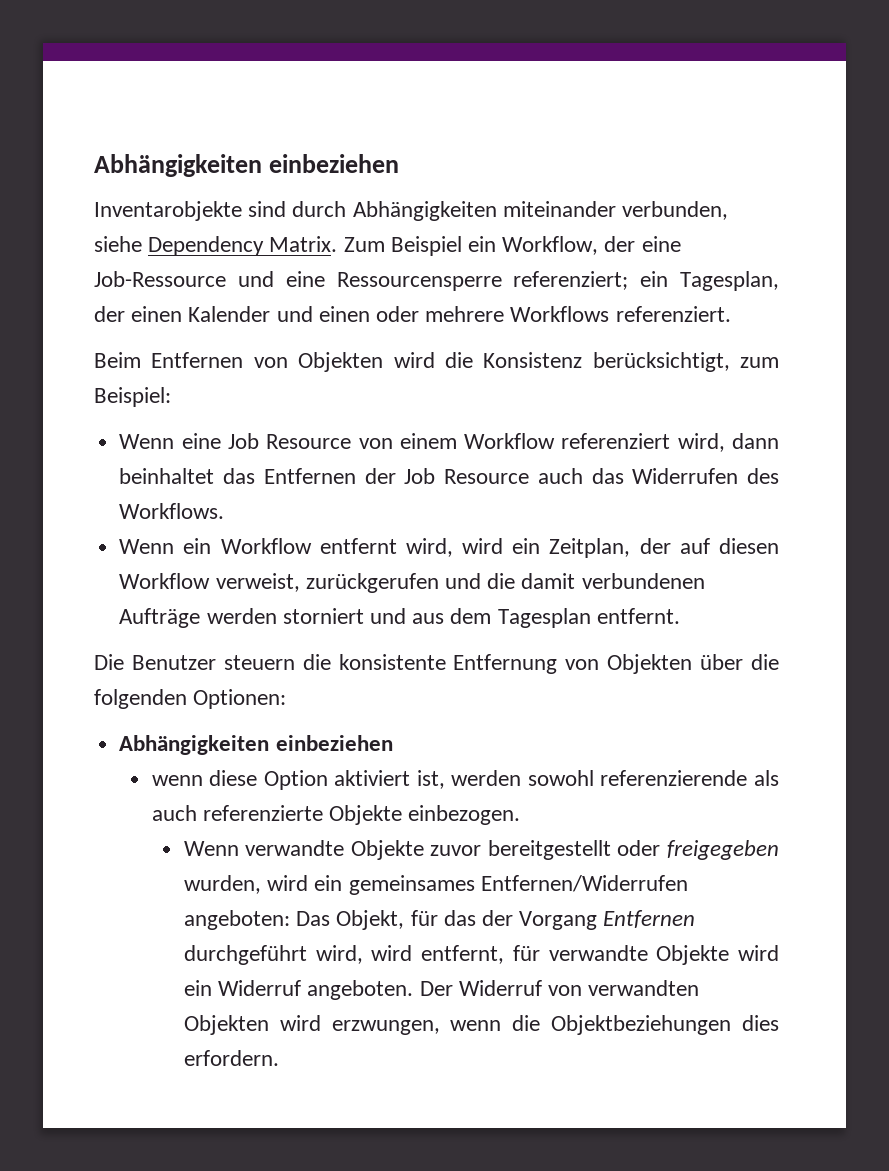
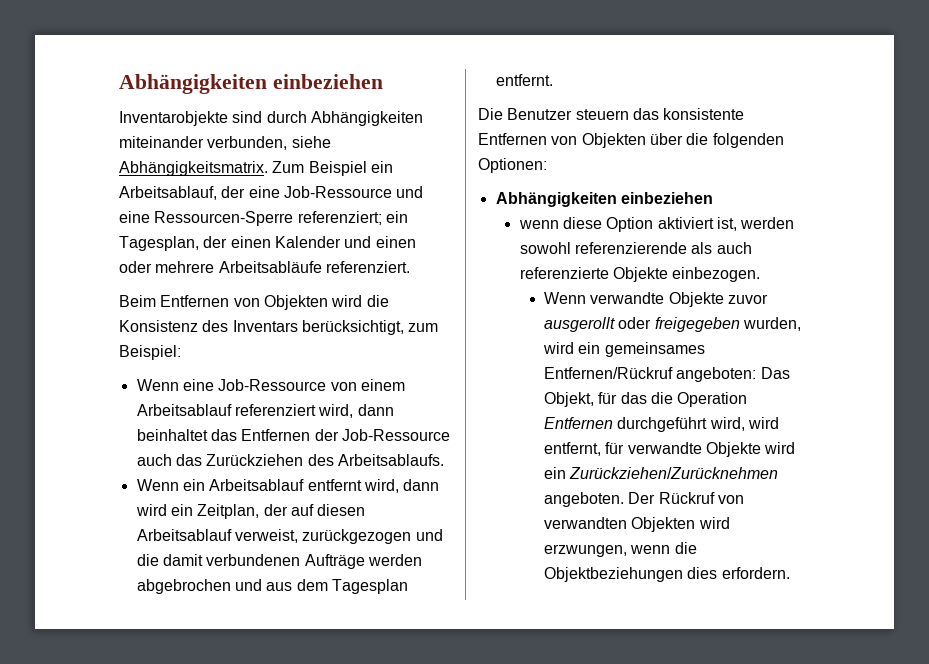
- Inventarobjekte sind durch Abhängigkeiten miteinander verbunden, siehe Dependency Matrix.
+ Inventarobjekte sind durch Abhängigkeiten miteinander verbunden, siehe Abhängigkeitsmatrix.
- Zum Beispiel ein Workflow, der eine Job-Ressource und eine Ressourcensperre referenziert; ein Tagesplan, der einen Kalender und einen oder mehrere Workflows referenziert.
+ Zum Beispiel ein Arbeitsablauf, der eine Job-Ressource und eine Ressourcen-Sperre referenziert; ein Tagesplan, der einen Kalender und einen oder mehrere Arbeitsabläufe referenziert.
- Beim Entfernen von Objekten wird die Konsistenz berücksichtigt, zum Beispiel:
+ Beim Entfernen von Objekten wird die Konsistenz des Inventars berücksichtigt, zum Beispiel:
- Wenn eine Job Resource von einem Workflow referenziert wird, dann beinhaltet das Entfernen der Job Resource auch das Widerrufen des Workflows.
+ Wenn eine Job-Ressource von einem Arbeitsablauf referenziert wird, dann beinhaltet das Entfernen der Job-Ressource auch das Zurückziehen des Arbeitsablaufs.
- Wenn ein Workflow entfernt wird, wird ein Zeitplan, der auf diesen Workflow verweist, zurückgerufen und die damit verbundenen Aufträge werden storniert und aus dem Tagesplan entfernt.
+ Wenn ein Arbeitsablauf entfernt wird, dann wird ein Zeitplan, der auf diesen Arbeitsablauf verweist, zurückgezogen und die damit verbundenen Aufträge werden abgebrochen und aus dem Tagesplan entfernt.
- Die Benutzer steuern die konsistente Entfernung von Objekten über die folgenden Optionen:
+ Die Benutzer steuern das konsistente Entfernen von Objekten über die folgenden Optionen:
- Wenn verwandte Objekte zuvor bereitgestellt oder freigegeben wurden, wird ein gemeinsames Entfernen/Widerrufen angeboten: Das Objekt, für das der Vorgang Entfernen durchgeführt wird, wird entfernt, für verwandte Objekte wird ein Widerruf angeboten.
+ Wenn verwandte Objekte zuvor ausgerollt oder freigegeben wurden, wird ein gemeinsames Entfernen/Rückruf angeboten: Das Objekt, für das die Operation Entfernen durchgeführt wird, wird entfernt, für verwandte Objekte wird ein Zurückziehen/Zurücknehmen angeboten.
- Der Widerruf von verwandten Objekten wird erzwungen, wenn die Objektbeziehungen dies erfordern.
+ Der Rückruf von verwandten Objekten wird erzwungen, wenn die Objektbeziehungen dies erfordern.

